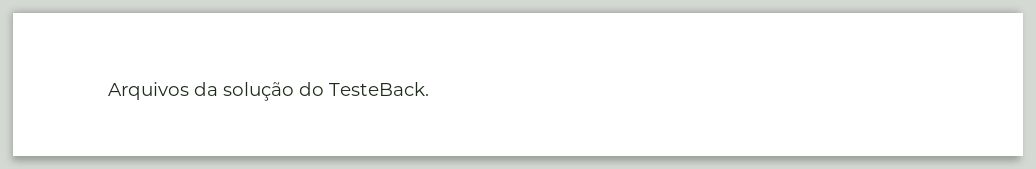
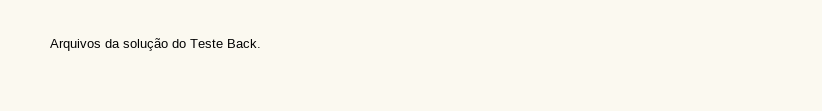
- Arquivos da solução do TesteBack.
+ Arquivos da solução do Teste Back.

